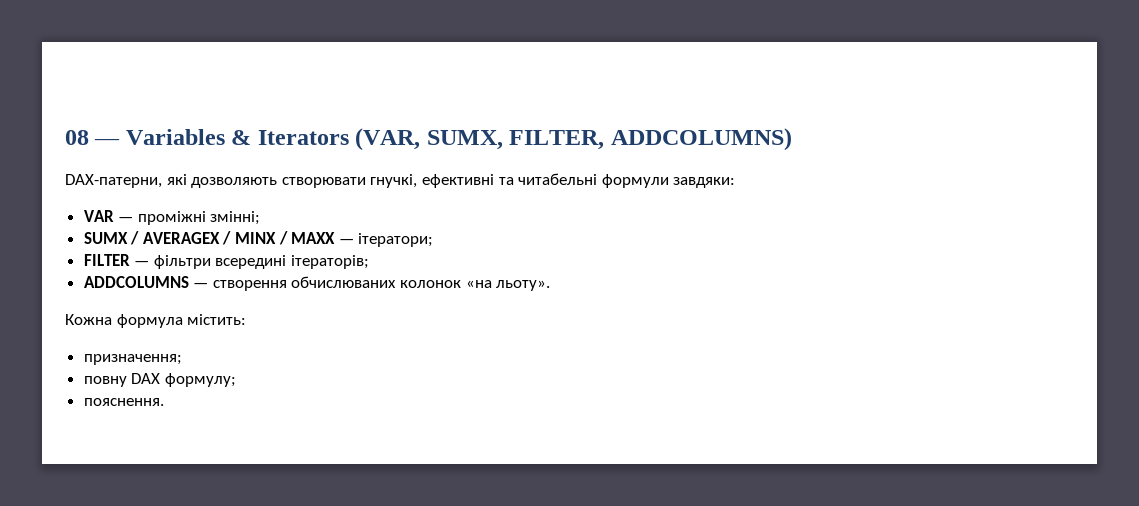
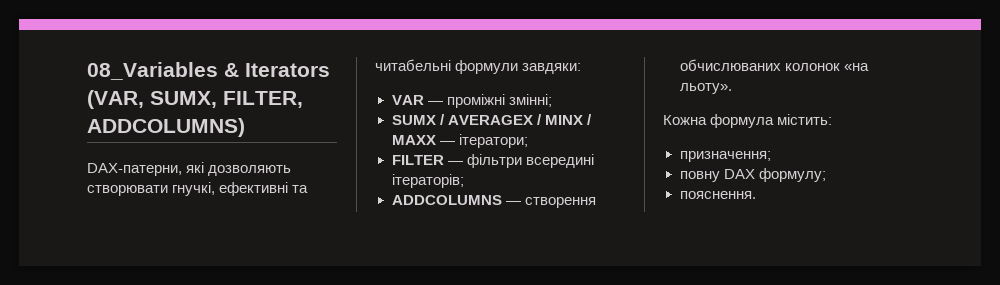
- 08 — Variables & Iterators (VAR, SUMX, FILTER, ADDCOLUMNS)
+ 08_Variables & Iterators (VAR, SUMX, FILTER, ADDCOLUMNS)

